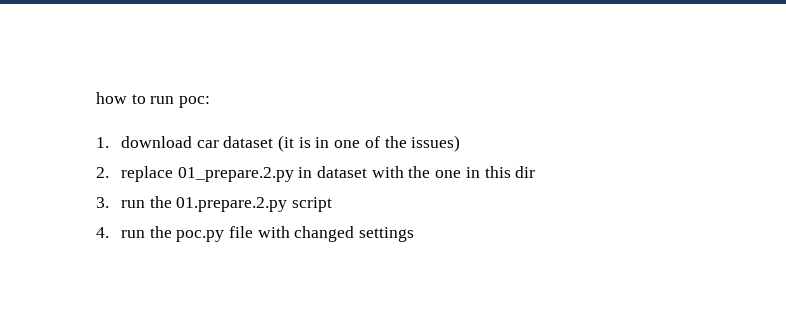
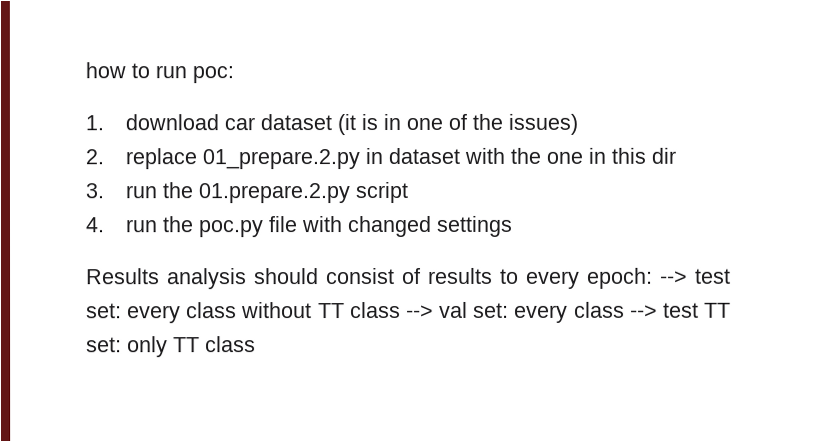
+ Results analysis should consist of results to every epoch: --> test set: every class without TT class --> val set: every class --> test TT set: only TT class

